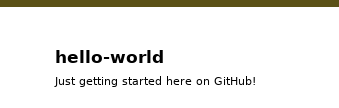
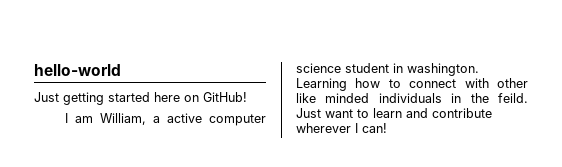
+ I am William, a active computer science student in washington. Learning how to connect with other like minded individuals in the feild. Just want to learn and contribute wherever I can!

